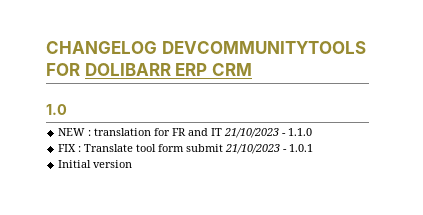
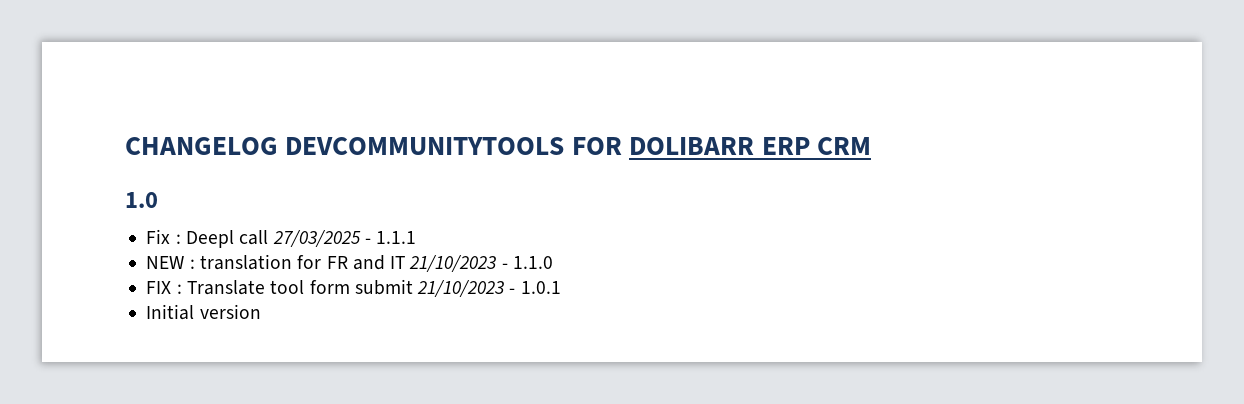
+ Fix : Deepl call 27/03/2025 - 1.1.1

